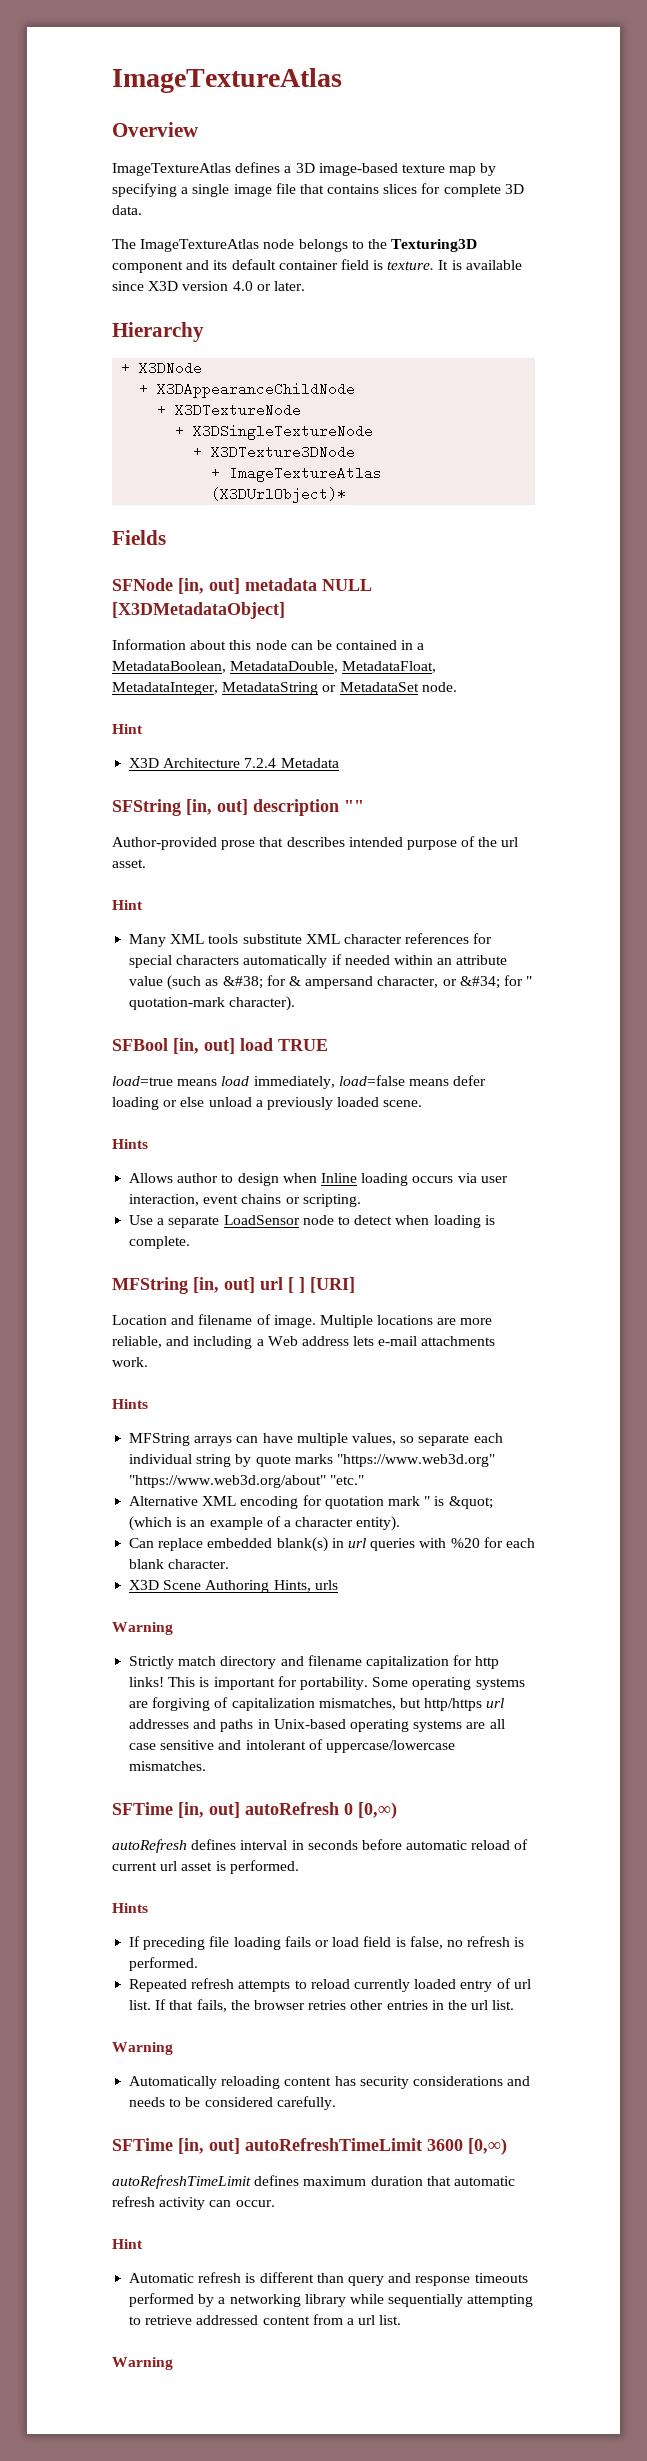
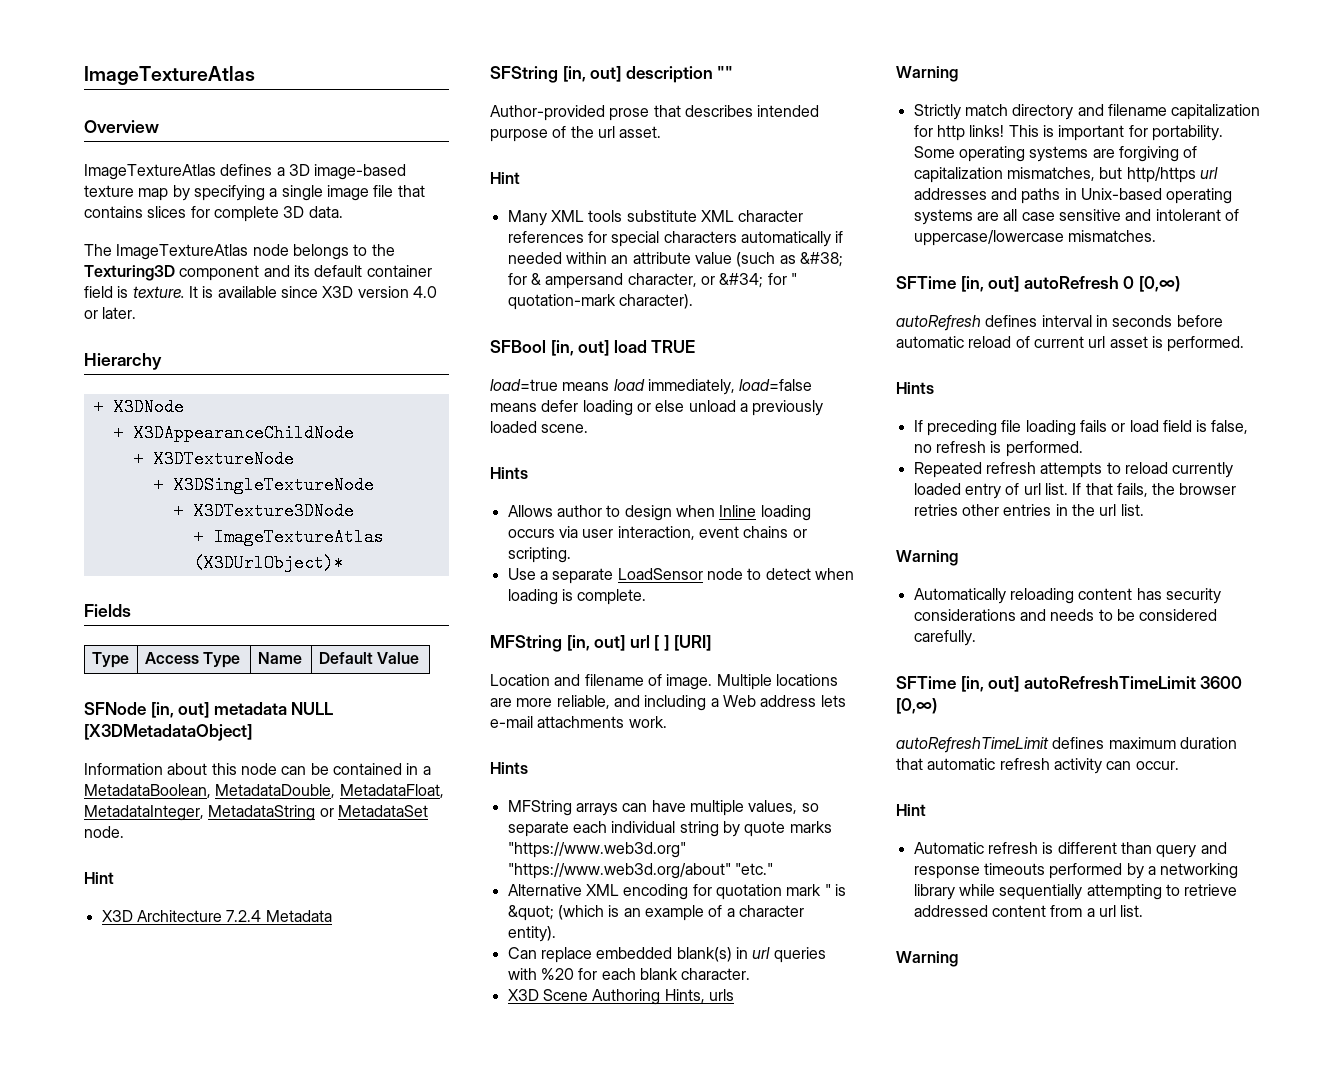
+ Type | Access Type | Name | Default Value

